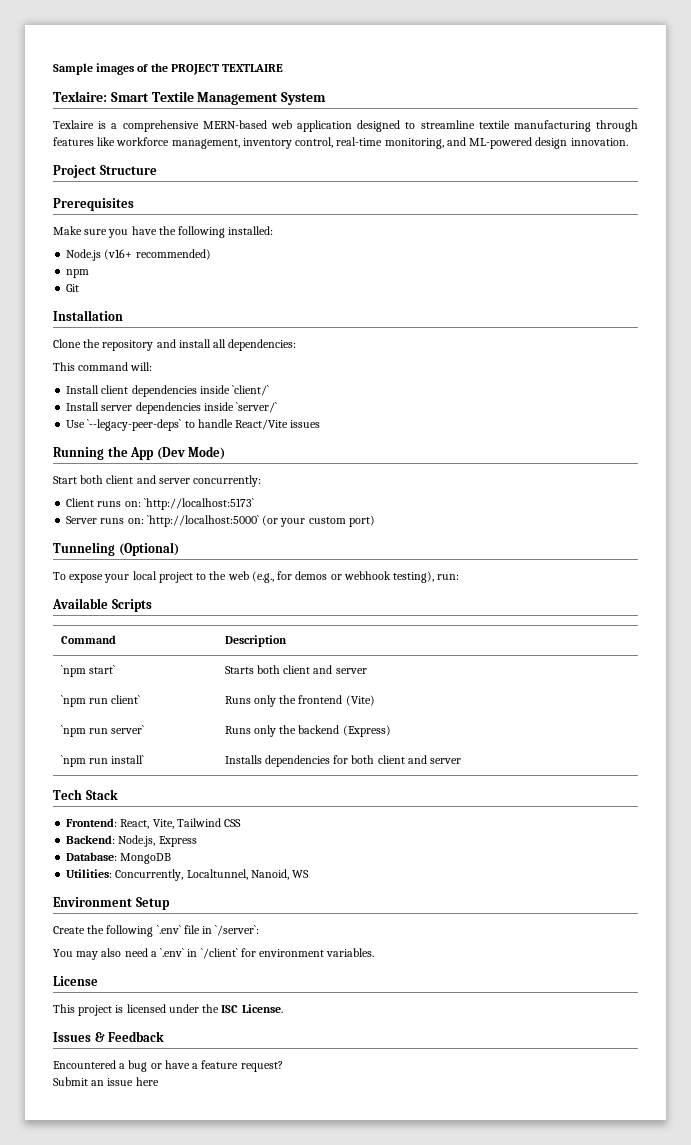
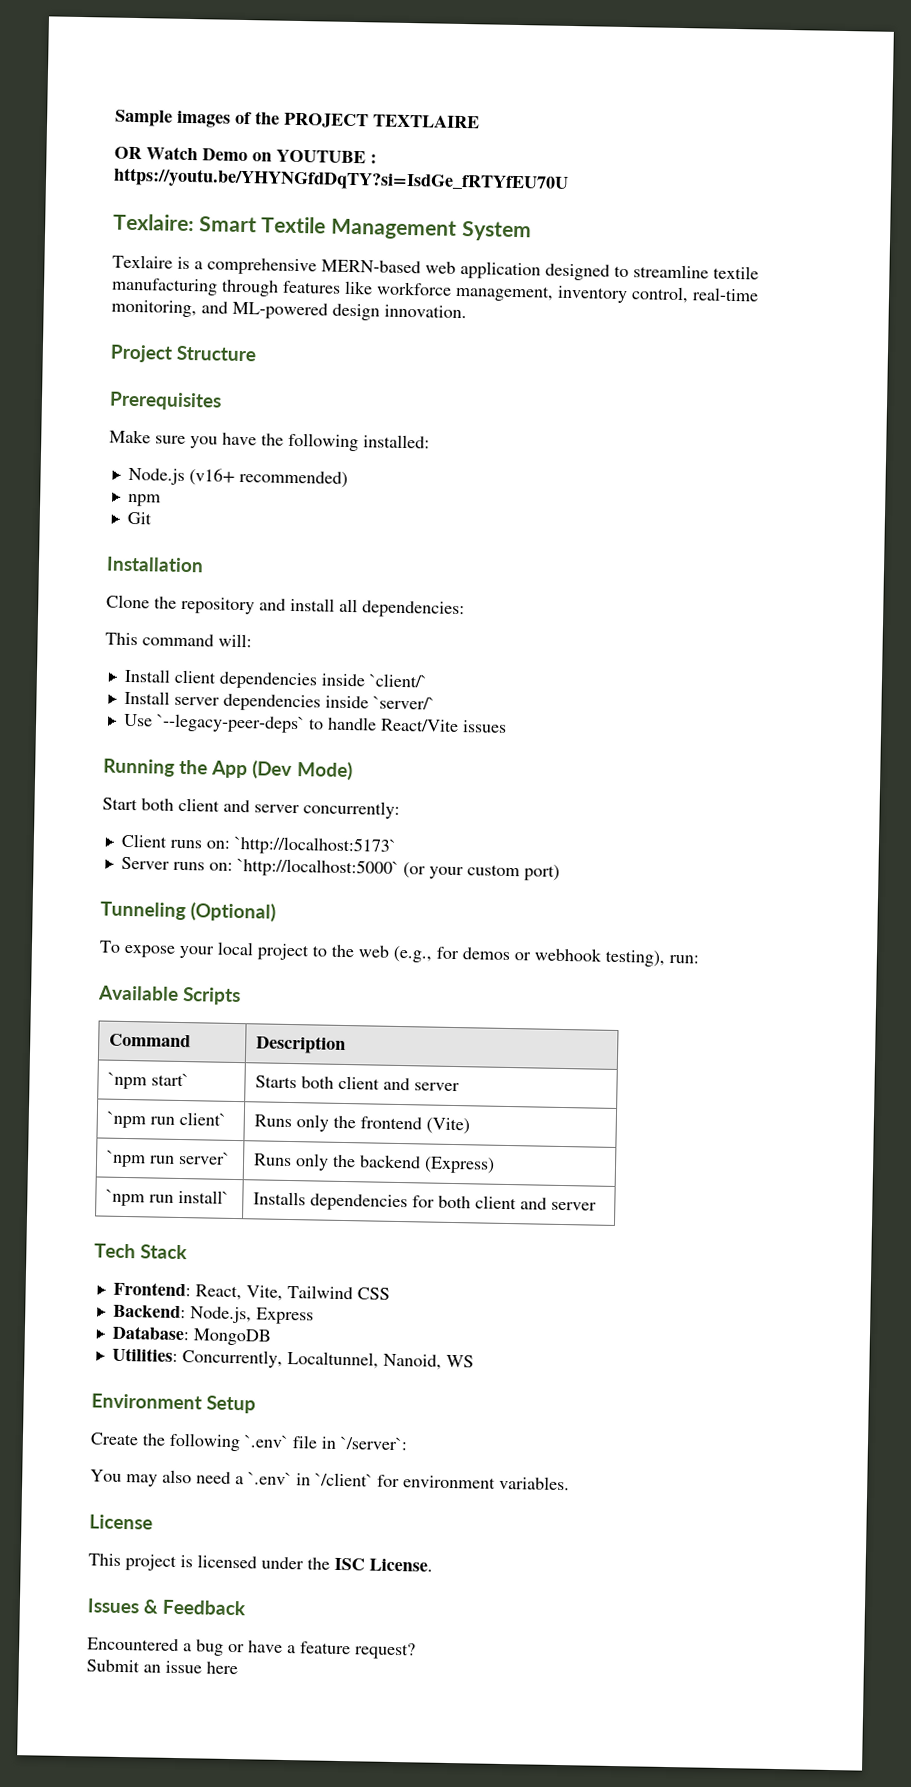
+ OR Watch Demo on YOUTUBE : https://youtu.be/YHYNGfdDqTY?si=IsdGe_fRTYfEU70U

